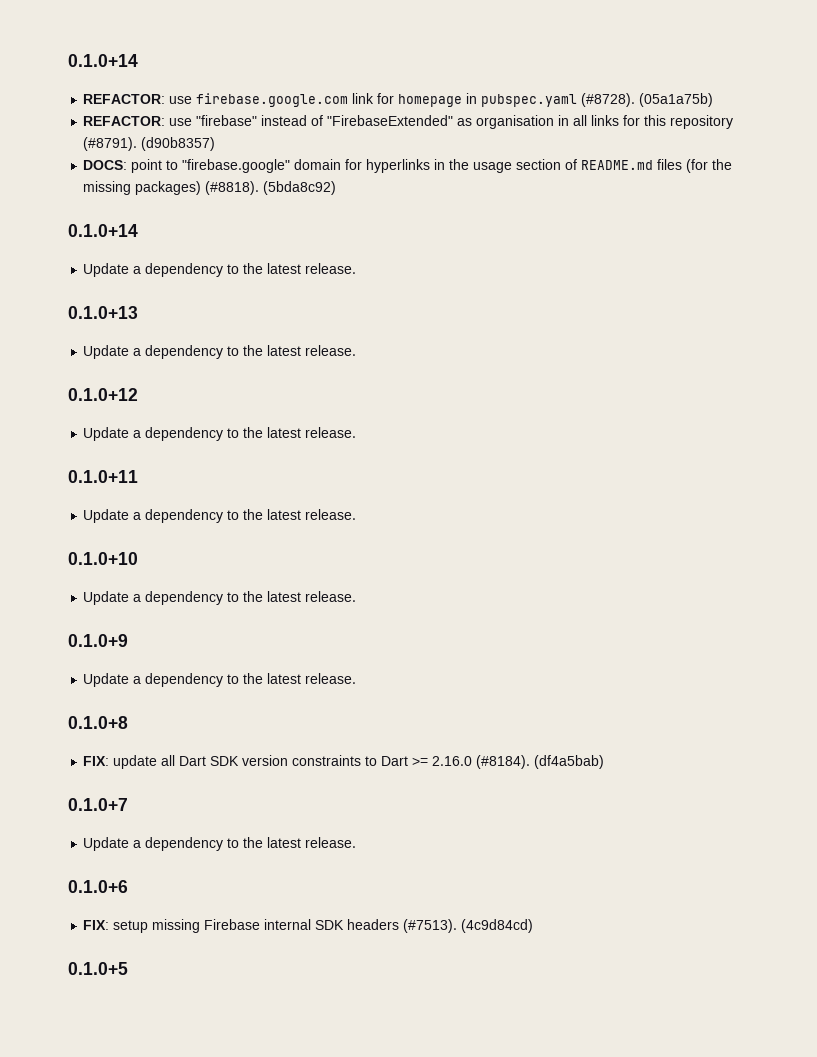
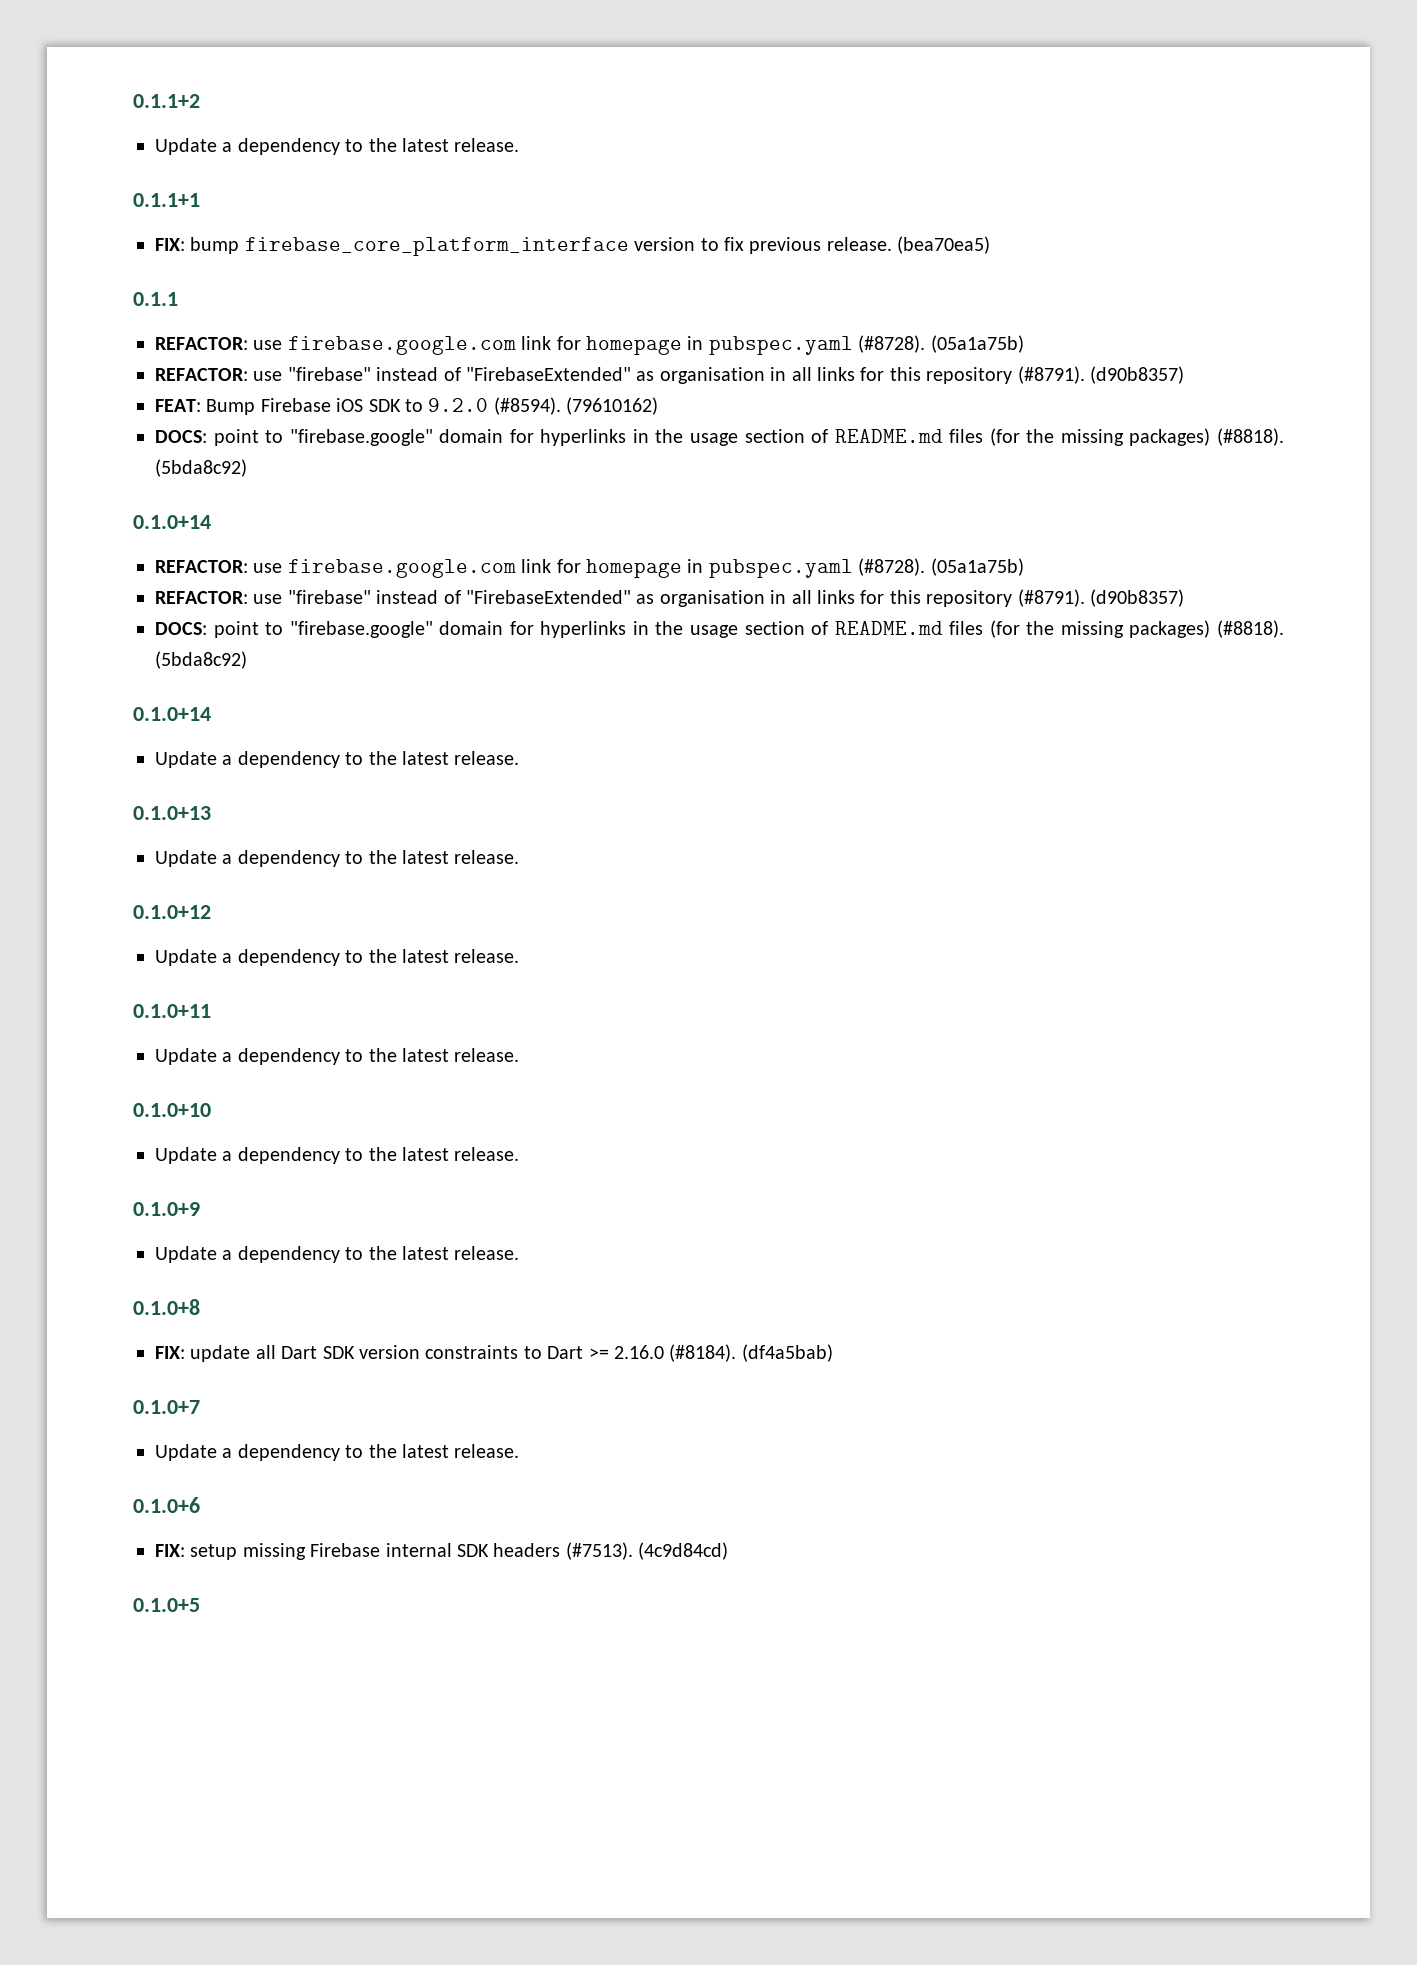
+ 0.1.1+2
+ Update a dependency to the latest release.
+ 0.1.1+1
+ FIX: bump firebase_core_platform_interface version to fix previous release. (bea70ea5)
+ 0.1.1
+ REFACTOR: use firebase.google.com link for homepage in pubspec.yaml (#8728). (05a1a75b)
+ REFACTOR: use "firebase" instead of "FirebaseExtended" as organisation in all links for this repository (#8791). (d90b8357)
+ FEAT: Bump Firebase iOS SDK to 9.2.0 (#8594). (79610162)
+ DOCS: point to "firebase.google" domain for hyperlinks in the usage section of README.md files (for the missing packages) (#8818). (5bda8c92)

